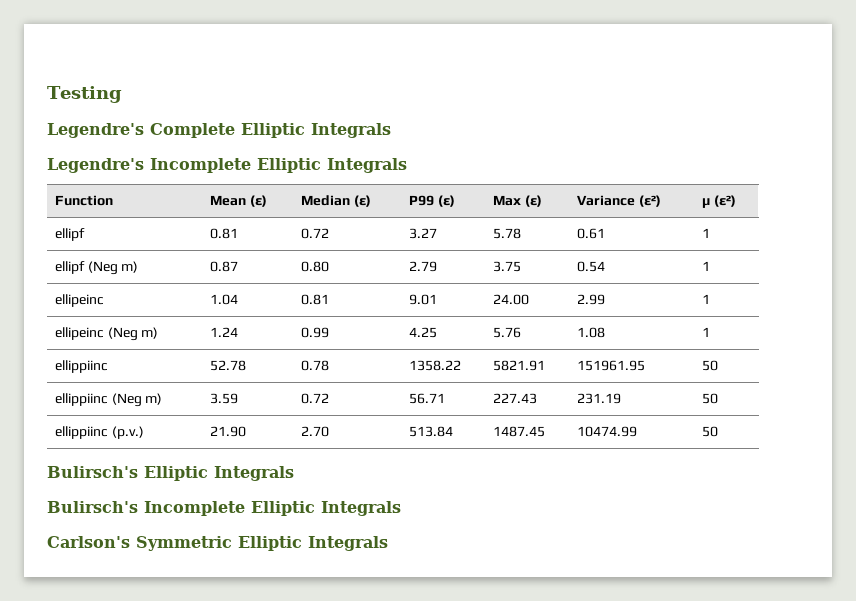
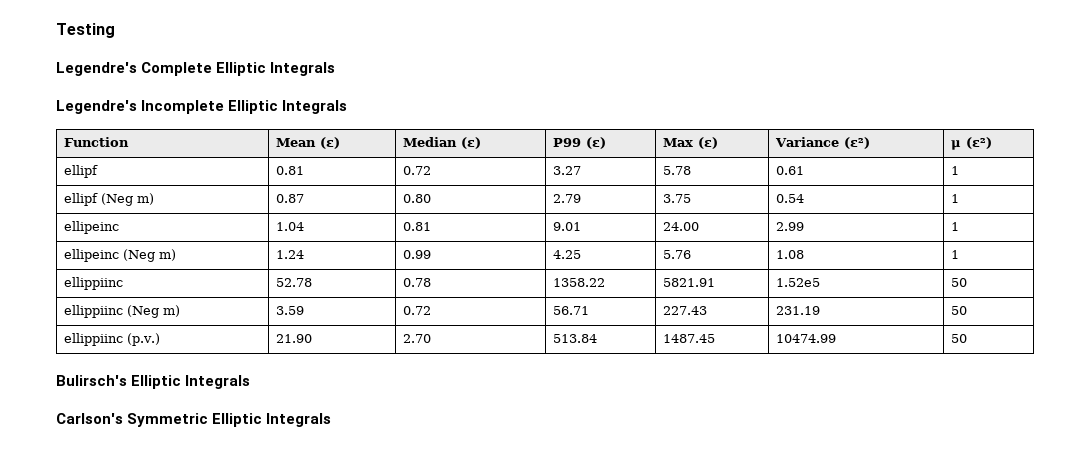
- ellippiinc | 52.78 | 0.78 | 1358.22 | 5821.91 | 151961.95 | 50
+ ellippiinc | 52.78 | 0.78 | 1358.22 | 5821.91 | 1.52e5 | 50
- Bulirsch's Incomplete Elliptic Integrals

